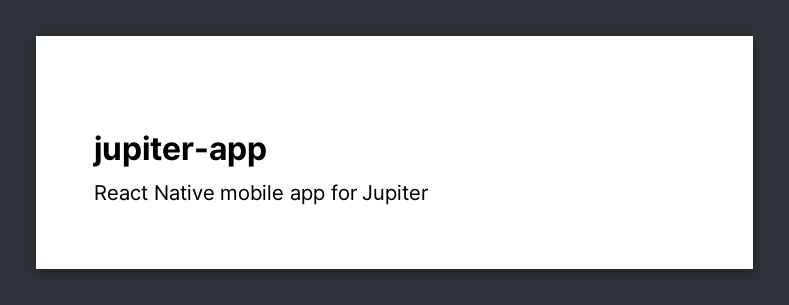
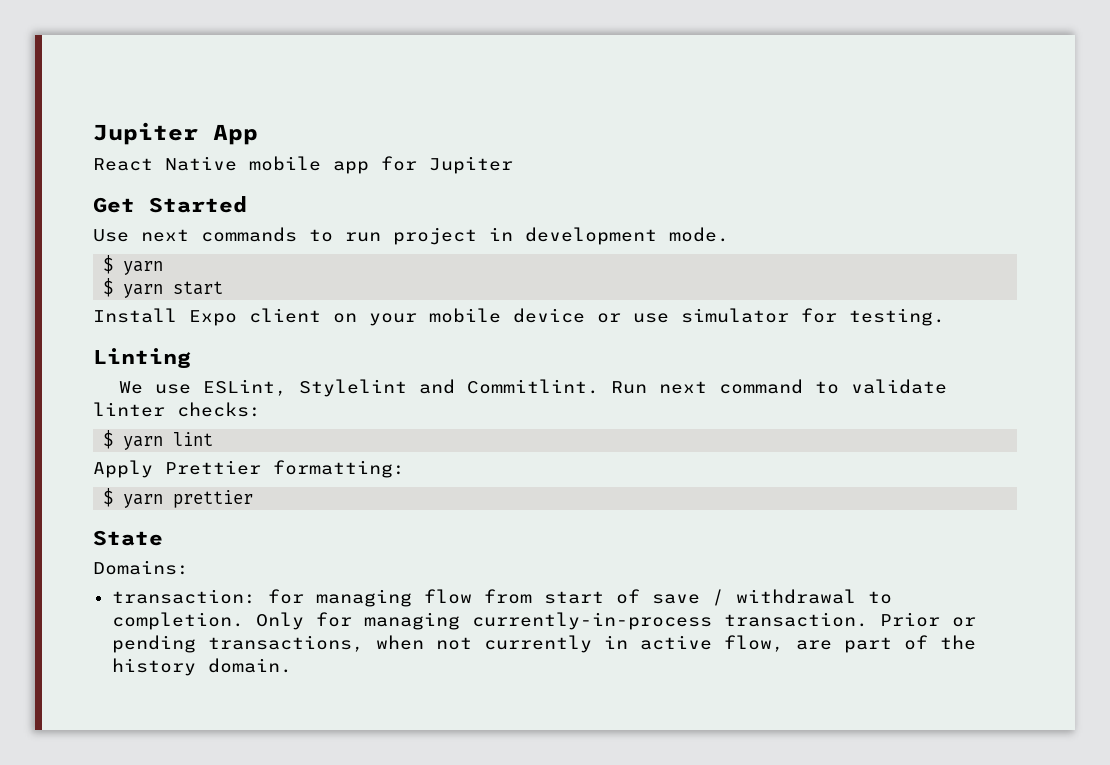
- jupiter-app
+ Jupiter App
+ Get Started
+ Use next commands to run project in development mode.
+ $ yarn
+ $ yarn start
+ Install Expo client on your mobile device or use simulator for testing.
+ Linting
+ We use ESLint, Stylelint and Commitlint. Run next command to validate linter checks:
+ $ yarn lint
+ Apply Prettier formatting:
+ $ yarn prettier
+ State
+ Domains:
+ transaction: for managing flow from start of save / withdrawal to completion. Only for managing currently-in-process transaction. Prior or pending transactions, when not currently in active flow, are part of the history domain.

